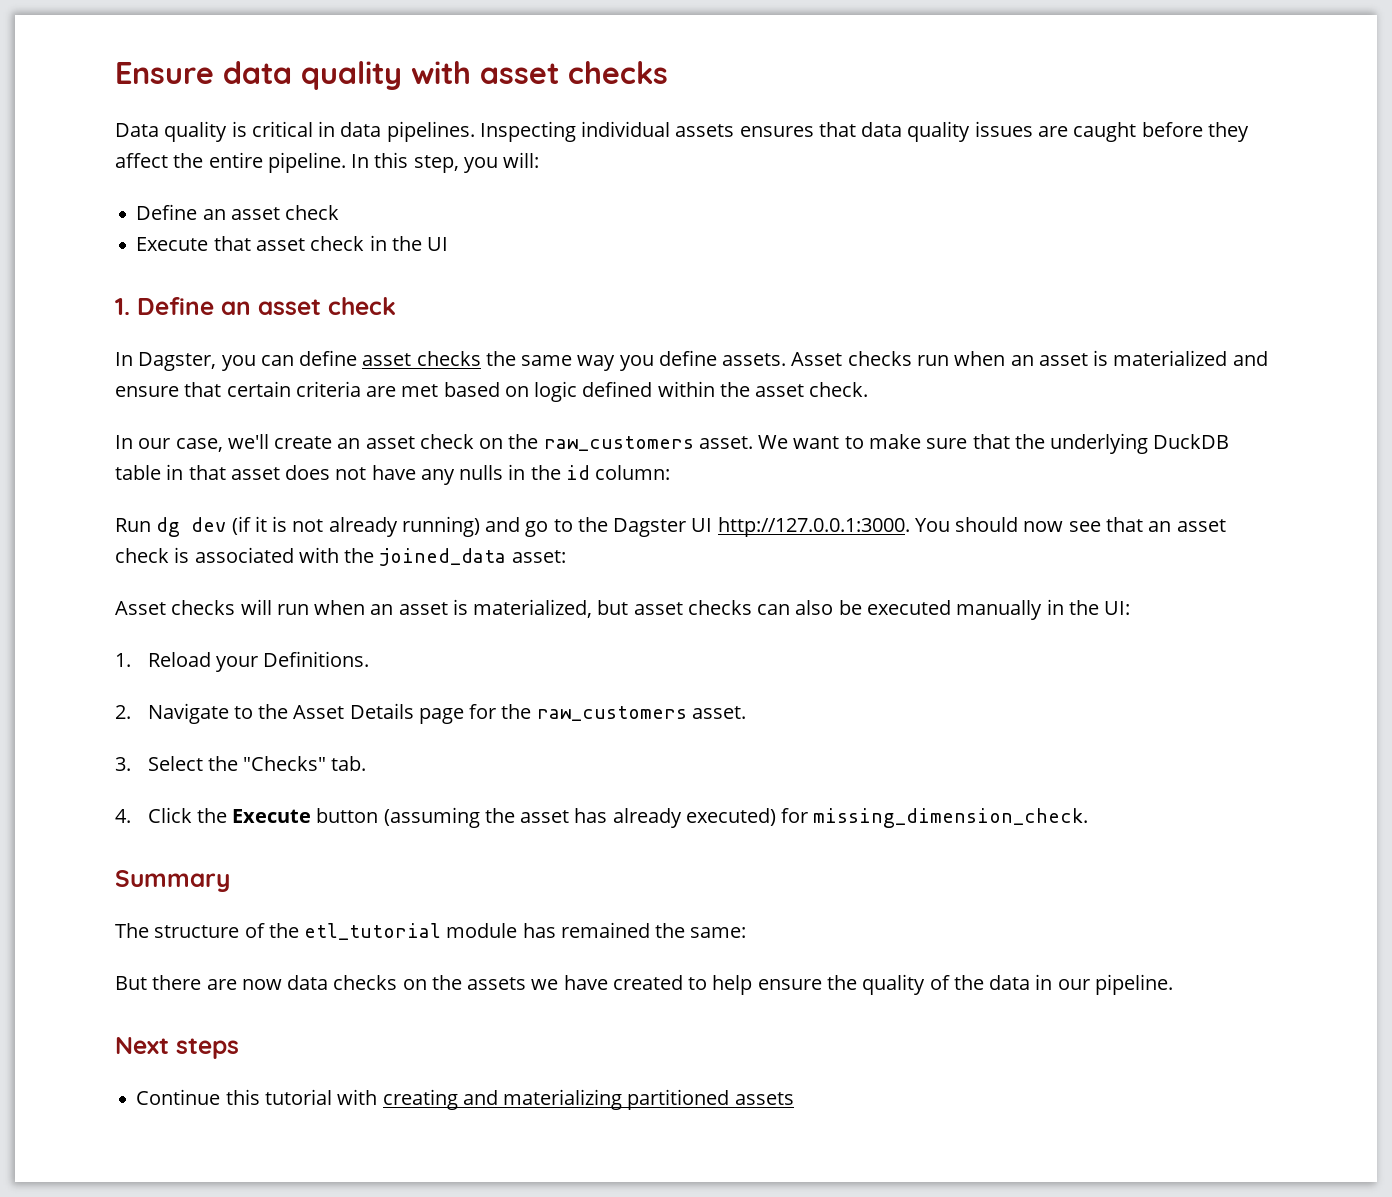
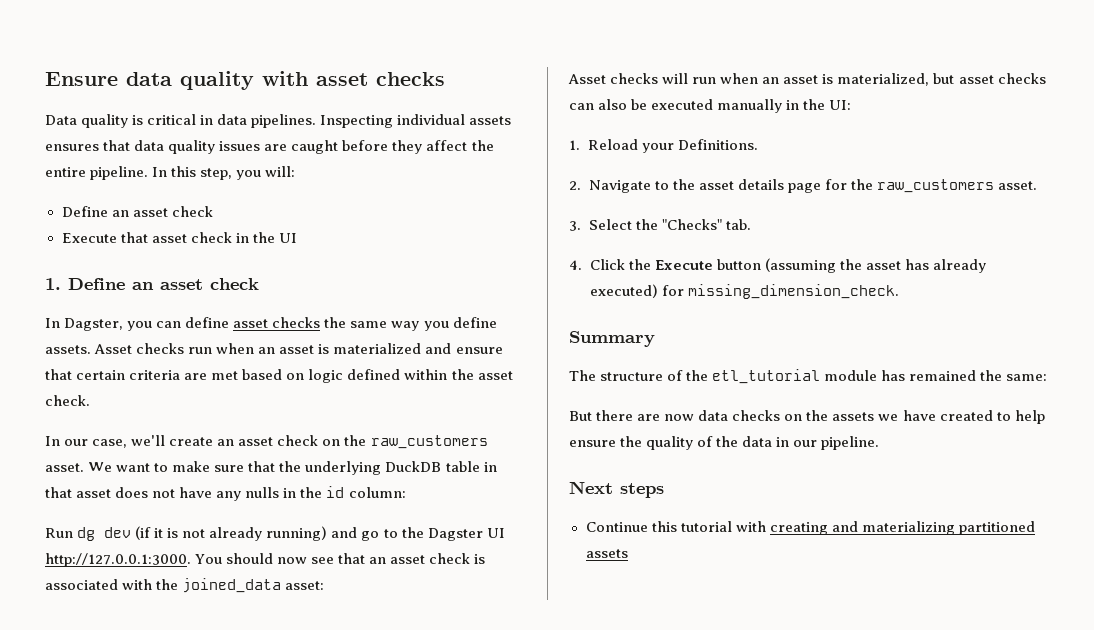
- 2. Navigate to the Asset Details page for the raw_customers asset.
+ 2. Navigate to the asset details page for the raw_customers asset.

